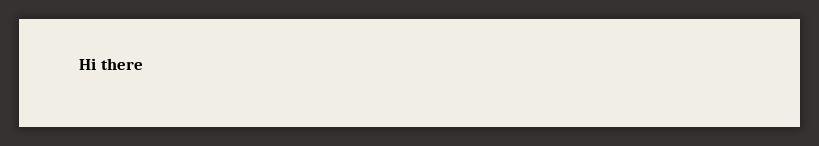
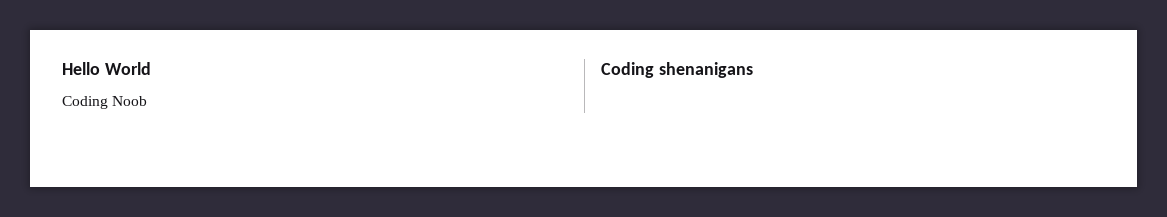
- Hi there
+ Hello World
+ Coding Noob
+ Coding shenanigans

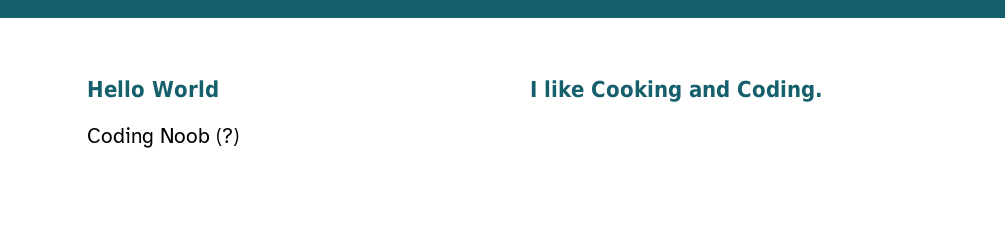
- Coding Noob
- Coding shenanigans
+ Coding Noob (?)
+ I like Cooking and Coding.

